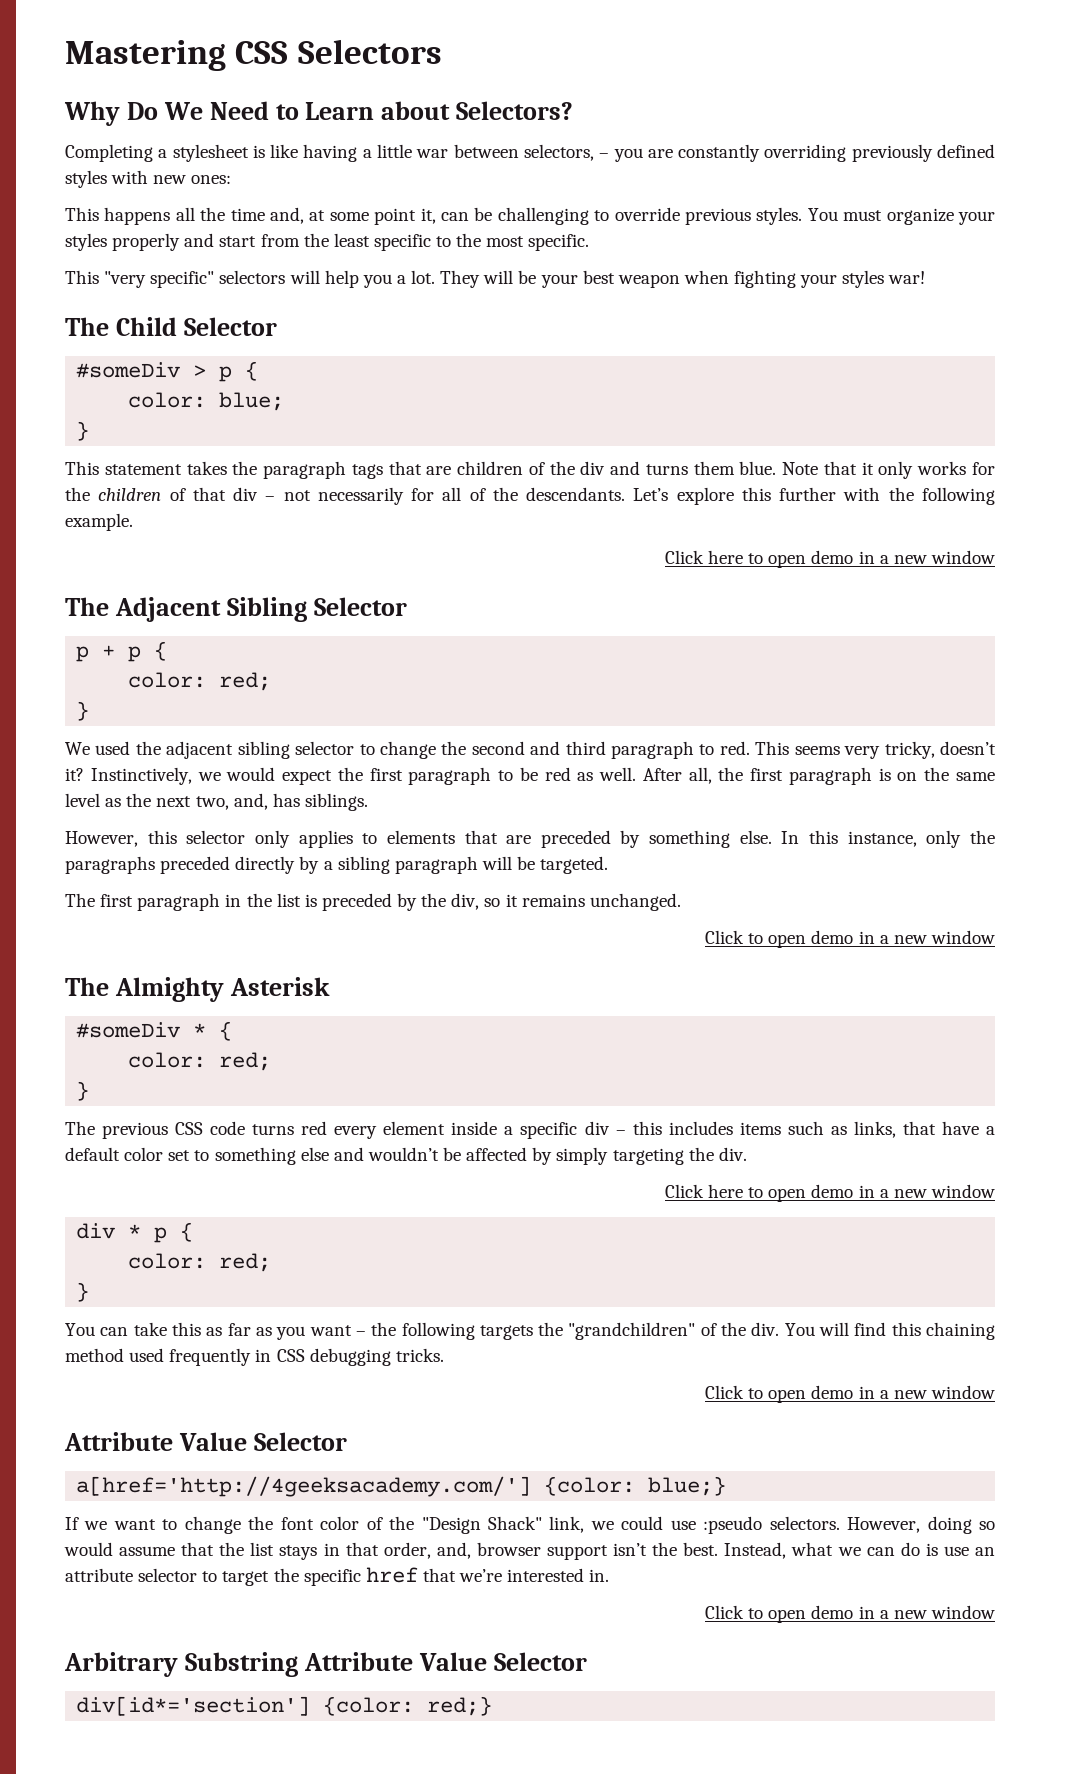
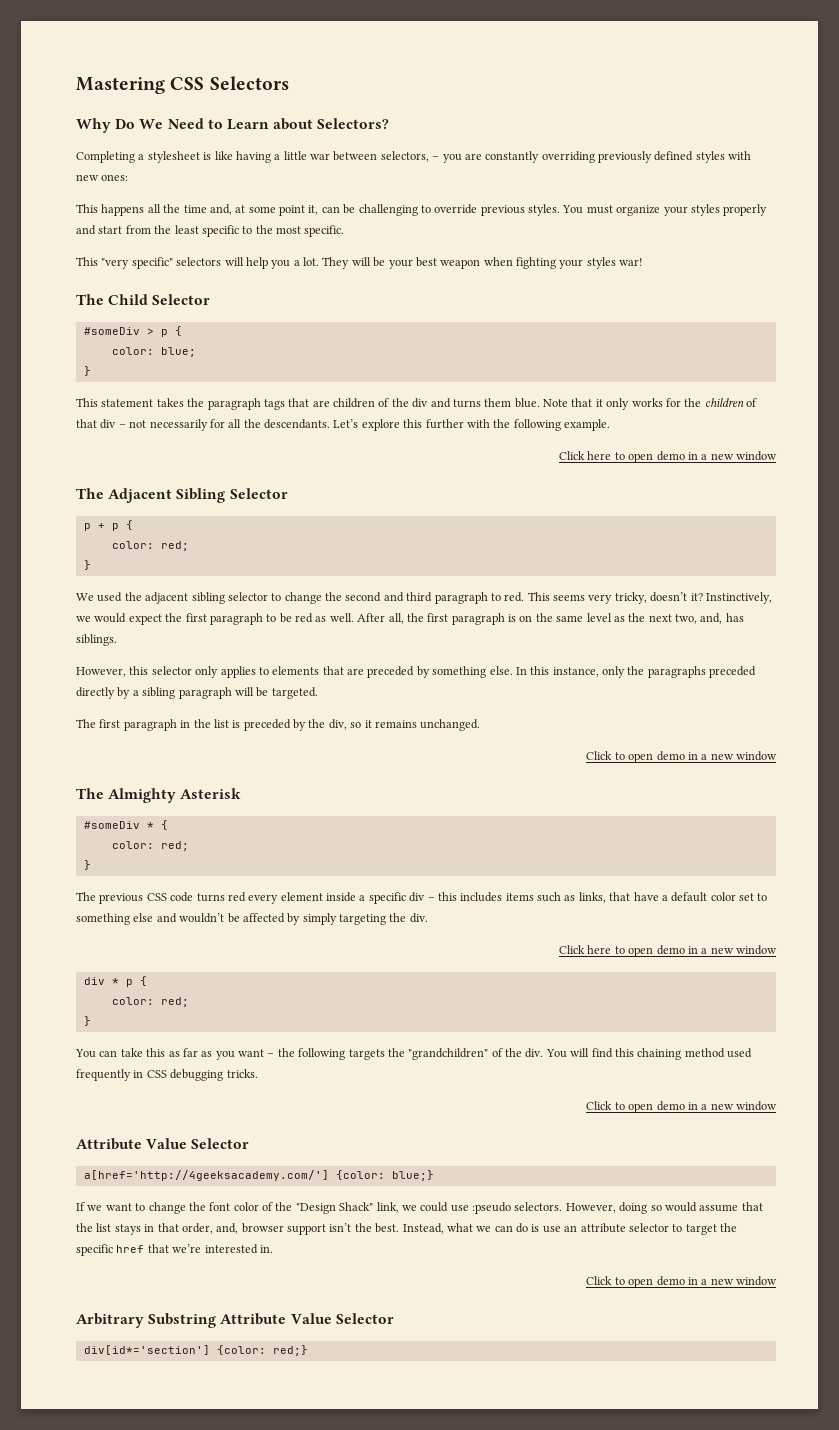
- Note that it only works for the children of that div – not necessarily for all of the descendants.
+ Note that it only works for the children of that div – not necessarily for all the descendants.

